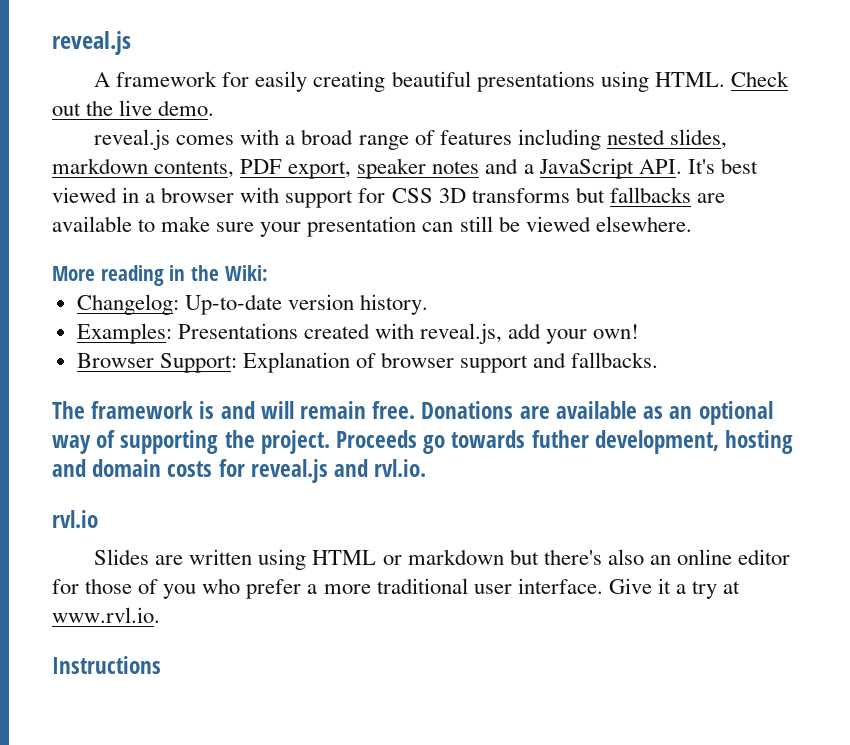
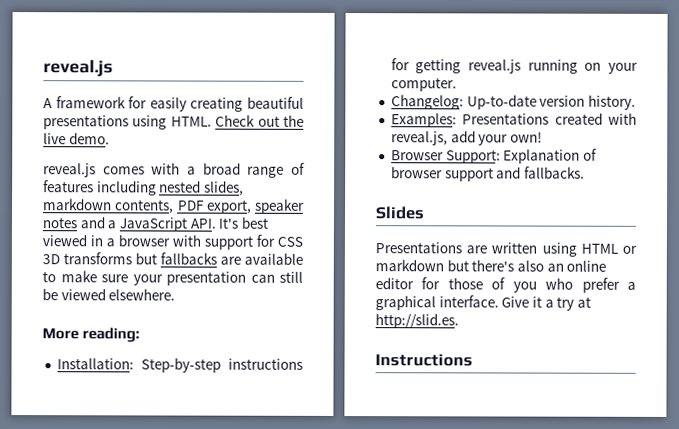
- More reading in the Wiki:
+ More reading:
+ Installation: Step-by-step instructions for getting reveal.js running on your computer.
- The framework is and will remain free. Donations are available as an optional way of supporting the project. Proceeds go towards futher development, hosting and domain costs for reveal.js and rvl.io.
- rvl.io
- Slides are written using HTML or markdown but there's also an online editor for those of you who prefer a more traditional user interface.
+ Slides
+ Presentations are written using HTML or markdown but there's also an online editor for those of you who prefer a graphical interface.
- Give it a try at www.rvl.io.
+ Give it a try at http://slid.es.

